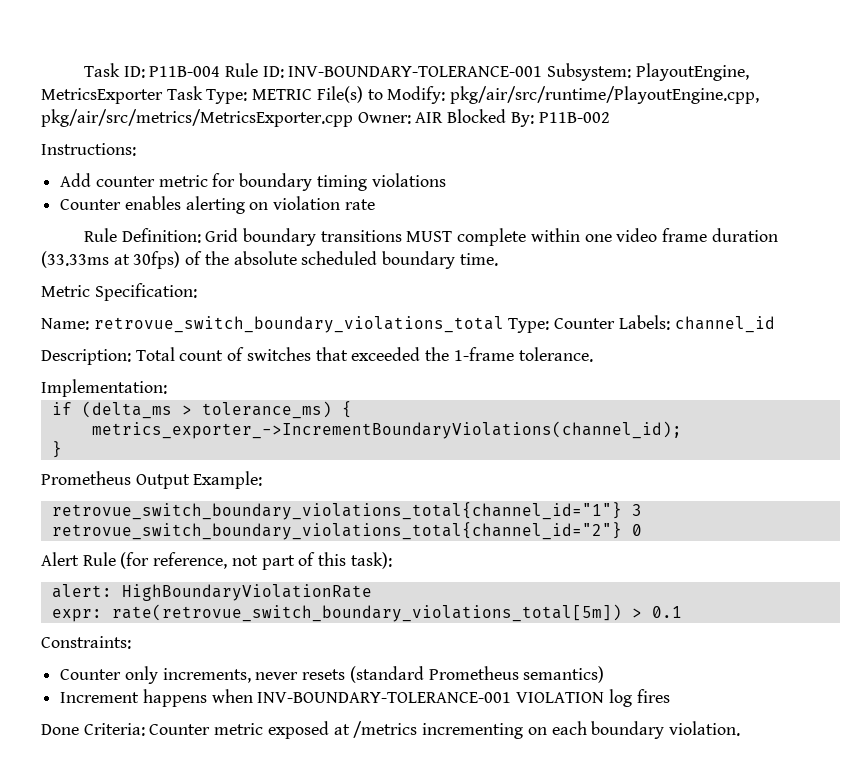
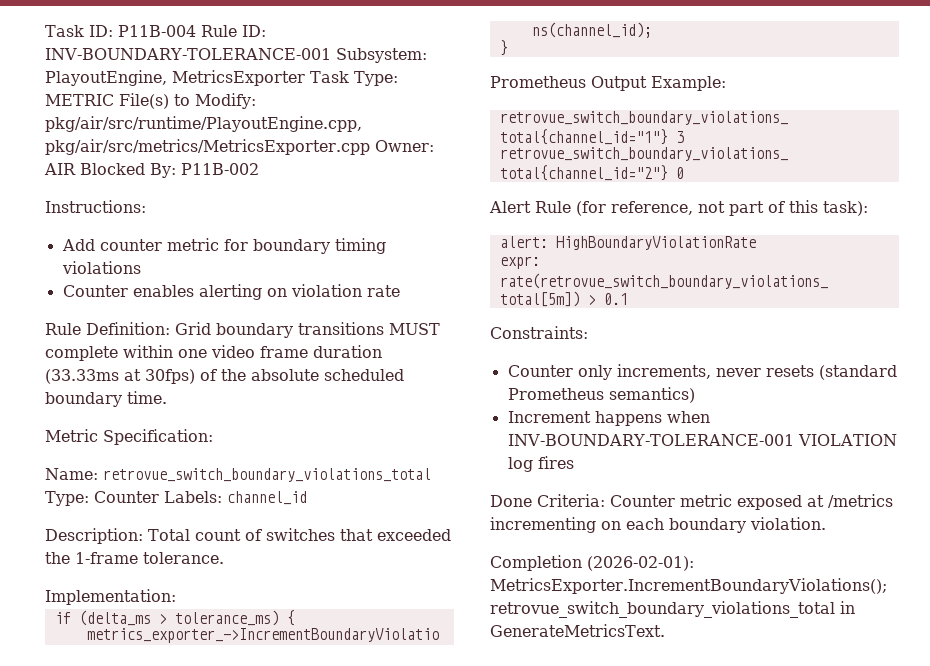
+ Completion (2026-02-01): MetricsExporter.IncrementBoundaryViolations(); retrovue_switch_boundary_violations_total in GenerateMetricsText.

